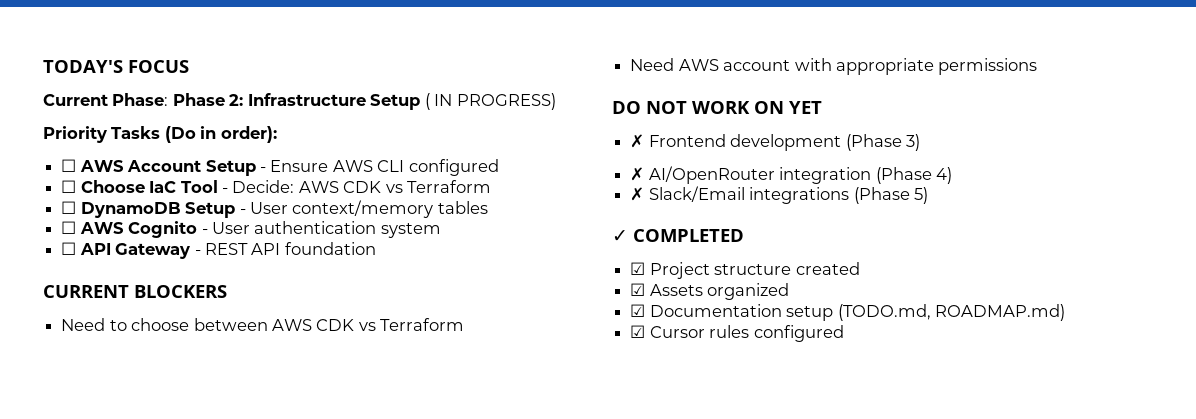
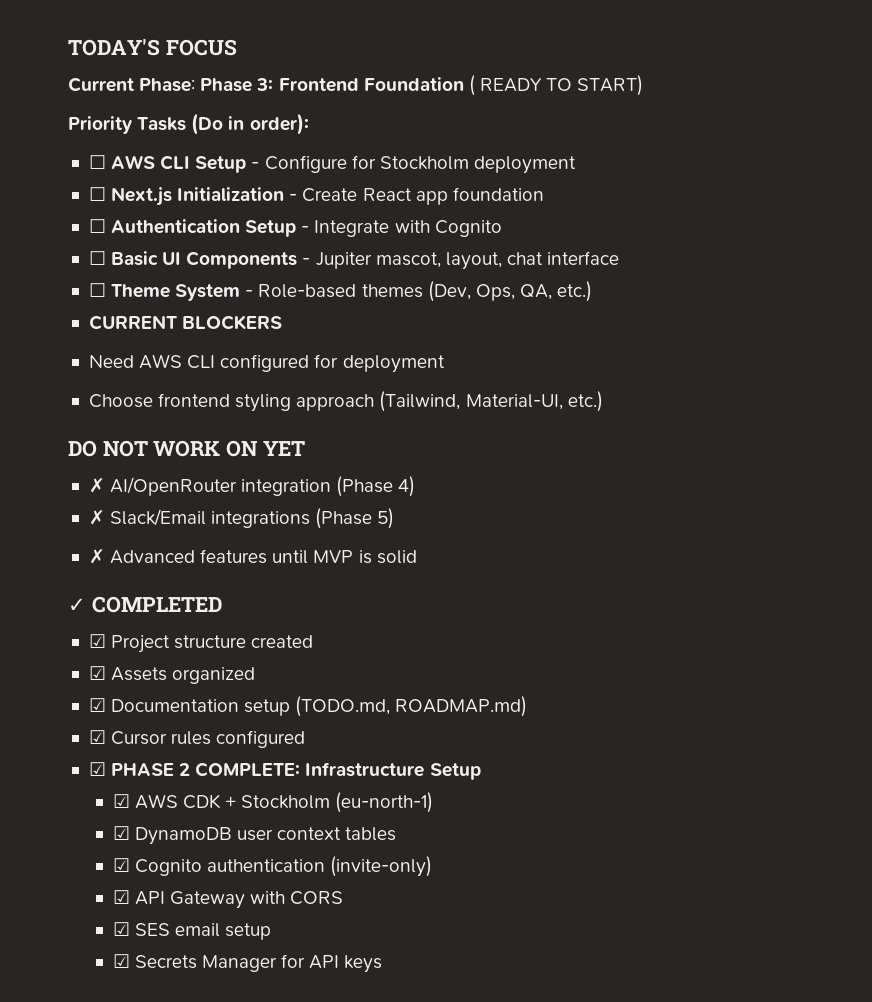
- Current Phase: Phase 2: Infrastructure Setup ( IN PROGRESS)
+ Current Phase: Phase 3: Frontend Foundation ( READY TO START)
- ☐ AWS Account Setup - Ensure AWS CLI configured
- ☐ Choose IaC Tool - Decide: AWS CDK vs Terraform
- ☐ DynamoDB Setup - User context/memory tables
- ☐ AWS Cognito - User authentication system
- ☐ API Gateway - REST API foundation
+ ☐ AWS CLI Setup - Configure for Stockholm deployment
+ ☐ Next.js Initialization - Create React app foundation
+ ☐ Authentication Setup - Integrate with Cognito
+ ☐ Basic UI Components - Jupiter mascot, layout, chat interface
+ ☐ Theme System - Role-based themes (Dev, Ops, QA, etc.)
  CURRENT BLOCKERS
- Need to choose between AWS CDK vs Terraform
- Need AWS account with appropriate permissions
+ Need AWS CLI configured for deployment
+ Choose frontend styling approach (Tailwind, Material-UI, etc.)
- ✗ Frontend development (Phase 3)
+ ✗ Advanced features until MVP is solid
+ ☑ PHASE 2 COMPLETE: Infrastructure Setup
+ ☑ AWS CDK + Stockholm (eu-north-1)
+ ☑ DynamoDB user context tables
+ ☑ Cognito authentication (invite-only)
+ ☑ API Gateway with CORS
+ ☑ SES email setup
+ ☑ Secrets Manager for API keys

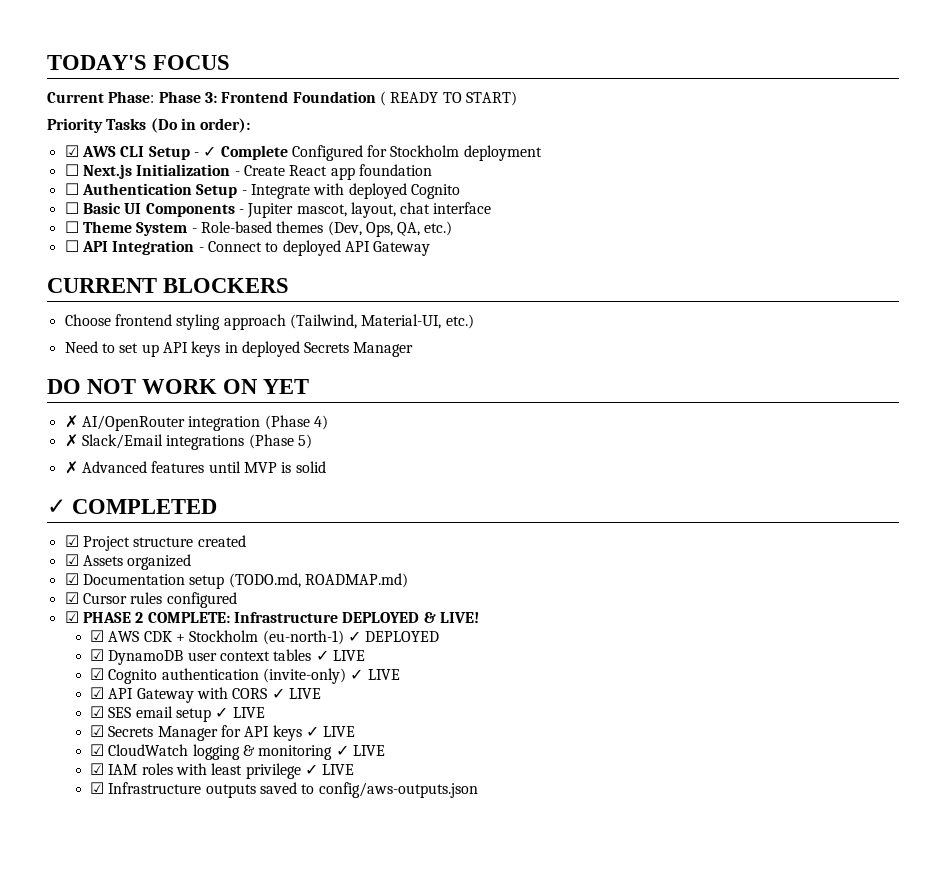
- ☐ AWS CLI Setup - Configure for Stockholm deployment
+ ☑ AWS CLI Setup - ✓ Complete Configured for Stockholm deployment
- ☐ Authentication Setup - Integrate with Cognito
+ ☐ Authentication Setup - Integrate with deployed Cognito
+ ☐ API Integration - Connect to deployed API Gateway
  CURRENT BLOCKERS
- Need AWS CLI configured for deployment
+ Need to set up API keys in deployed Secrets Manager
- ☑ PHASE 2 COMPLETE: Infrastructure Setup
+ ☑ PHASE 2 COMPLETE: Infrastructure DEPLOYED & LIVE!
- ☑ AWS CDK + Stockholm (eu-north-1)
+ ☑ AWS CDK + Stockholm (eu-north-1) ✓ DEPLOYED
- ☑ DynamoDB user context tables
+ ☑ DynamoDB user context tables ✓ LIVE
- ☑ Cognito authentication (invite-only)
+ ☑ Cognito authentication (invite-only) ✓ LIVE
- ☑ API Gateway with CORS
+ ☑ API Gateway with CORS ✓ LIVE
- ☑ SES email setup
+ ☑ SES email setup ✓ LIVE
- ☑ Secrets Manager for API keys
+ ☑ Secrets Manager for API keys ✓ LIVE
+ ☑ CloudWatch logging & monitoring ✓ LIVE
+ ☑ IAM roles with least privilege ✓ LIVE
+ ☑ Infrastructure outputs saved to config/aws-outputs.json

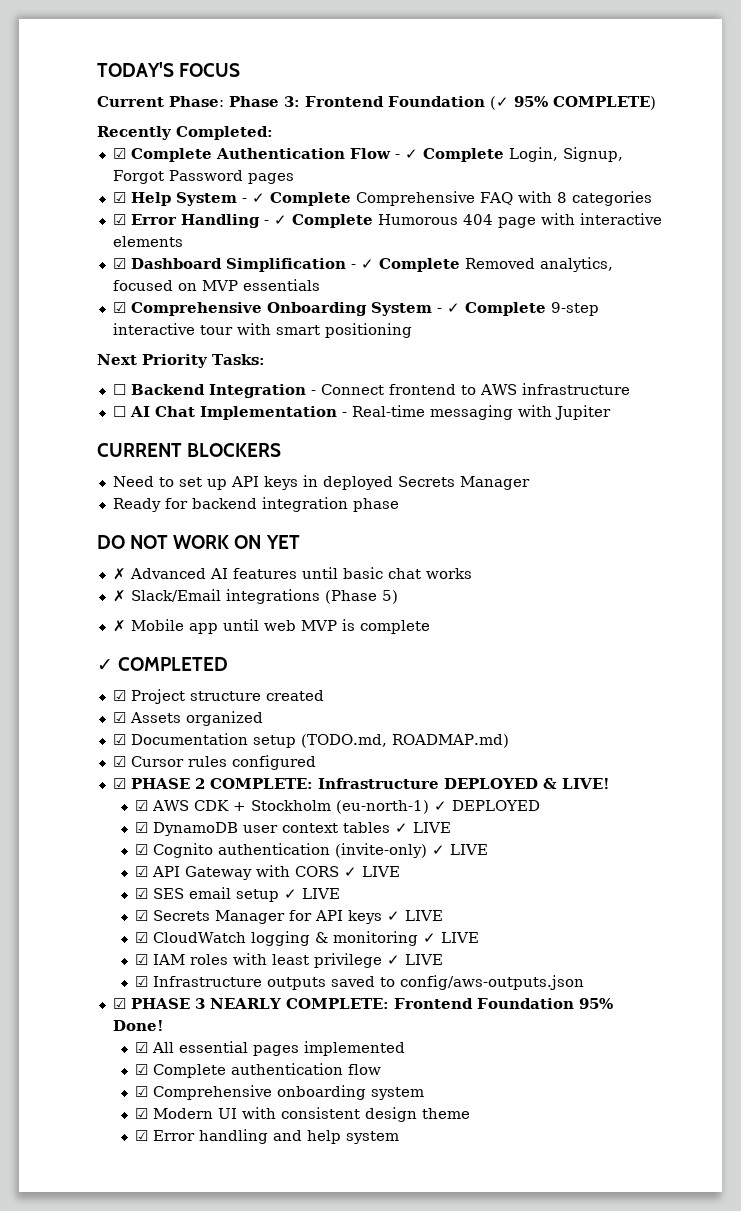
- Current Phase: Phase 3: Frontend Foundation ( READY TO START)
- Priority Tasks (Do in order):
- ☑ AWS CLI Setup - ✓ Complete Configured for Stockholm deployment
- ☐ Next.js Initialization - Create React app foundation
- ☐ Authentication Setup - Integrate with deployed Cognito
- ☐ Basic UI Components - Jupiter mascot, layout, chat interface
- ☐ Theme System - Role-based themes (Dev, Ops, QA, etc.)
- ☐ API Integration - Connect to deployed API Gateway
+ Current Phase: Phase 3: Frontend Foundation (✓ 95% COMPLETE)
+ Recently Completed:
+ ☑ Complete Authentication Flow - ✓ Complete Login, Signup, Forgot Password pages
+ ☑ Help System - ✓ Complete Comprehensive FAQ with 8 categories
+ ☑ Error Handling - ✓ Complete Humorous 404 page with interactive elements
+ ☑ Dashboard Simplification - ✓ Complete Removed analytics, focused on MVP essentials
+ ☑ Comprehensive Onboarding System - ✓ Complete 9-step interactive tour with smart positioning
+ Next Priority Tasks:
+ ☐ Backend Integration - Connect frontend to AWS infrastructure
+ ☐ AI Chat Implementation - Real-time messaging with Jupiter
  CURRENT BLOCKERS
- Choose frontend styling approach (Tailwind, Material-UI, etc.)
+ Ready for backend integration phase
- ✗ AI/OpenRouter integration (Phase 4)
+ ✗ Advanced AI features until basic chat works
- ✗ Advanced features until MVP is solid
+ ✗ Mobile app until web MVP is complete
+ ☑ PHASE 3 NEARLY COMPLETE: Frontend Foundation 95% Done!
+ ☑ All essential pages implemented
+ ☑ Complete authentication flow
+ ☑ Comprehensive onboarding system
+ ☑ Modern UI with consistent design theme
+ ☑ Error handling and help system

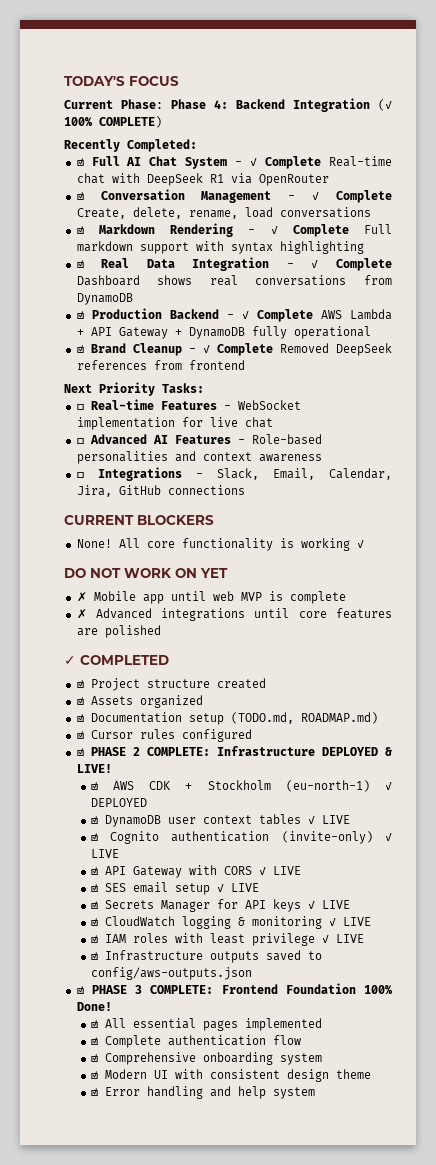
- Current Phase: Phase 3: Frontend Foundation (✓ 95% COMPLETE)
+ Current Phase: Phase 4: Backend Integration (✓ 100% COMPLETE)
- ☑ Complete Authentication Flow - ✓ Complete Login, Signup, Forgot Password pages
- ☑ Help System - ✓ Complete Comprehensive FAQ with 8 categories
- ☑ Error Handling - ✓ Complete Humorous 404 page with interactive elements
- ☑ Dashboard Simplification - ✓ Complete Removed analytics, focused on MVP essentials
- ☑ Comprehensive Onboarding System - ✓ Complete 9-step interactive tour with smart positioning
+ ☑ Full AI Chat System - ✓ Complete Real-time chat with DeepSeek R1 via OpenRouter
+ ☑ Conversation Management - ✓ Complete Create, delete, rename, load conversations
+ ☑ Markdown Rendering - ✓ Complete Full markdown support with syntax highlighting
+ ☑ Real Data Integration - ✓ Complete Dashboard shows real conversations from DynamoDB
+ ☑ Production Backend - ✓ Complete AWS Lambda + API Gateway + DynamoDB fully operational
+ ☑ Brand Cleanup - ✓ Complete Removed DeepSeek references from frontend
  Next Priority Tasks:
- ☐ Backend Integration - Connect frontend to AWS infrastructure
- ☐ AI Chat Implementation - Real-time messaging with Jupiter
+ ☐ Real-time Features - WebSocket implementation for live chat
+ ☐ Advanced AI Features - Role-based personalities and context awareness
+ ☐ Integrations - Slack, Email, Calendar, Jira, GitHub connections
  CURRENT BLOCKERS
- Need to set up API keys in deployed Secrets Manager
- Ready for backend integration phase
+ None! All core functionality is working ✓
- ✗ Advanced AI features until basic chat works
- ✗ Slack/Email integrations (Phase 5)
+ ✗ Advanced integrations until core features are polished
- ☑ PHASE 3 NEARLY COMPLETE: Frontend Foundation 95% Done!
+ ☑ PHASE 3 COMPLETE: Frontend Foundation 100% Done!

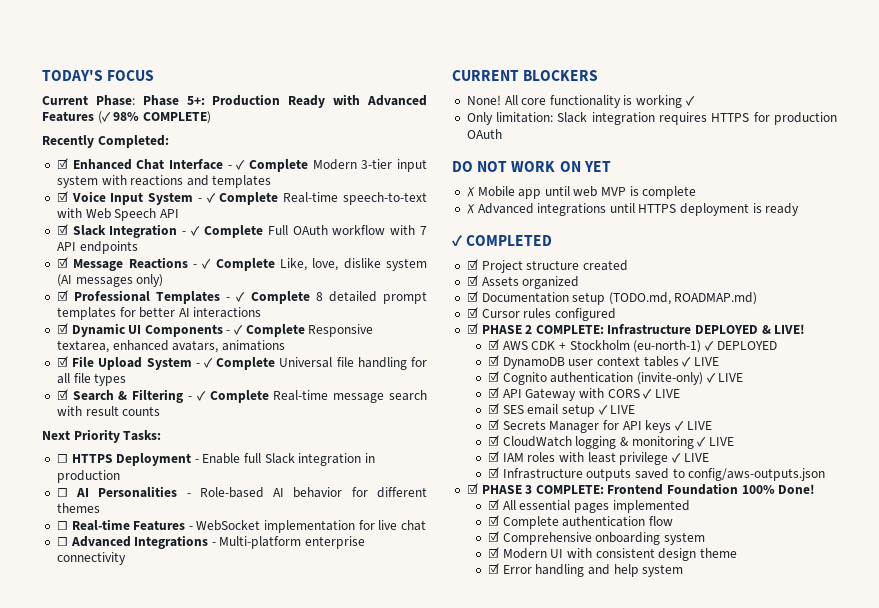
- Current Phase: Phase 4: Backend Integration (✓ 100% COMPLETE)
+ Current Phase: Phase 5+: Production Ready with Advanced Features (✓ 98% COMPLETE)
  Recently Completed:
- ☑ Full AI Chat System - ✓ Complete Real-time chat with DeepSeek R1 via OpenRouter
- ☑ Conversation Management - ✓ Complete Create, delete, rename, load conversations
- ☑ Markdown Rendering - ✓ Complete Full markdown support with syntax highlighting
- ☑ Real Data Integration - ✓ Complete Dashboard shows real conversations from DynamoDB
- ☑ Production Backend - ✓ Complete AWS Lambda + API Gateway + DynamoDB fully operational
- ☑ Brand Cleanup - ✓ Complete Removed DeepSeek references from frontend
+ ☑ Enhanced Chat Interface - ✓ Complete Modern 3-tier input system with reactions and templates
+ ☑ Voice Input System - ✓ Complete Real-time speech-to-text with Web Speech API
+ ☑ Slack Integration - ✓ Complete Full OAuth workflow with 7 API endpoints
+ ☑ Message Reactions - ✓ Complete Like, love, dislike system (AI messages only)
+ ☑ Professional Templates - ✓ Complete 8 detailed prompt templates for better AI interactions
+ ☑ Dynamic UI Components - ✓ Complete Responsive textarea, enhanced avatars, animations
+ ☑ File Upload System - ✓ Complete Universal file handling for all file types
+ ☑ Search & Filtering - ✓ Complete Real-time message search with result counts
  Next Priority Tasks:
+ ☐ HTTPS Deployment - Enable full Slack integration in production
+ ☐ AI Personalities - Role-based AI behavior for different themes
- ☐ Advanced AI Features - Role-based personalities and context awareness
- ☐ Integrations - Slack, Email, Calendar, Jira, GitHub connections
+ ☐ Advanced Integrations - Multi-platform enterprise connectivity
+ Only limitation: Slack integration requires HTTPS for production OAuth
- ✗ Advanced integrations until core features are polished
+ ✗ Advanced integrations until HTTPS deployment is ready

